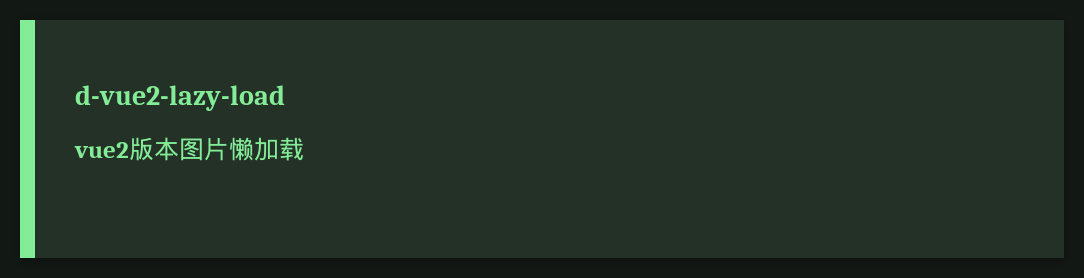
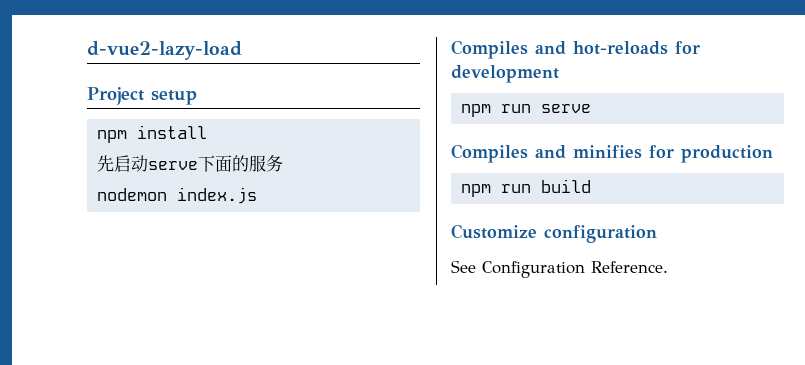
- vue2版本图片懒加载
+ Project setup
+ npm install
+ 先启动serve下面的服务
+ nodemon index.js
+ Compiles and hot-reloads for development
+ npm run serve
+ Compiles and minifies for production
+ npm run build
+ Customize configuration
+ See Configuration Reference.

